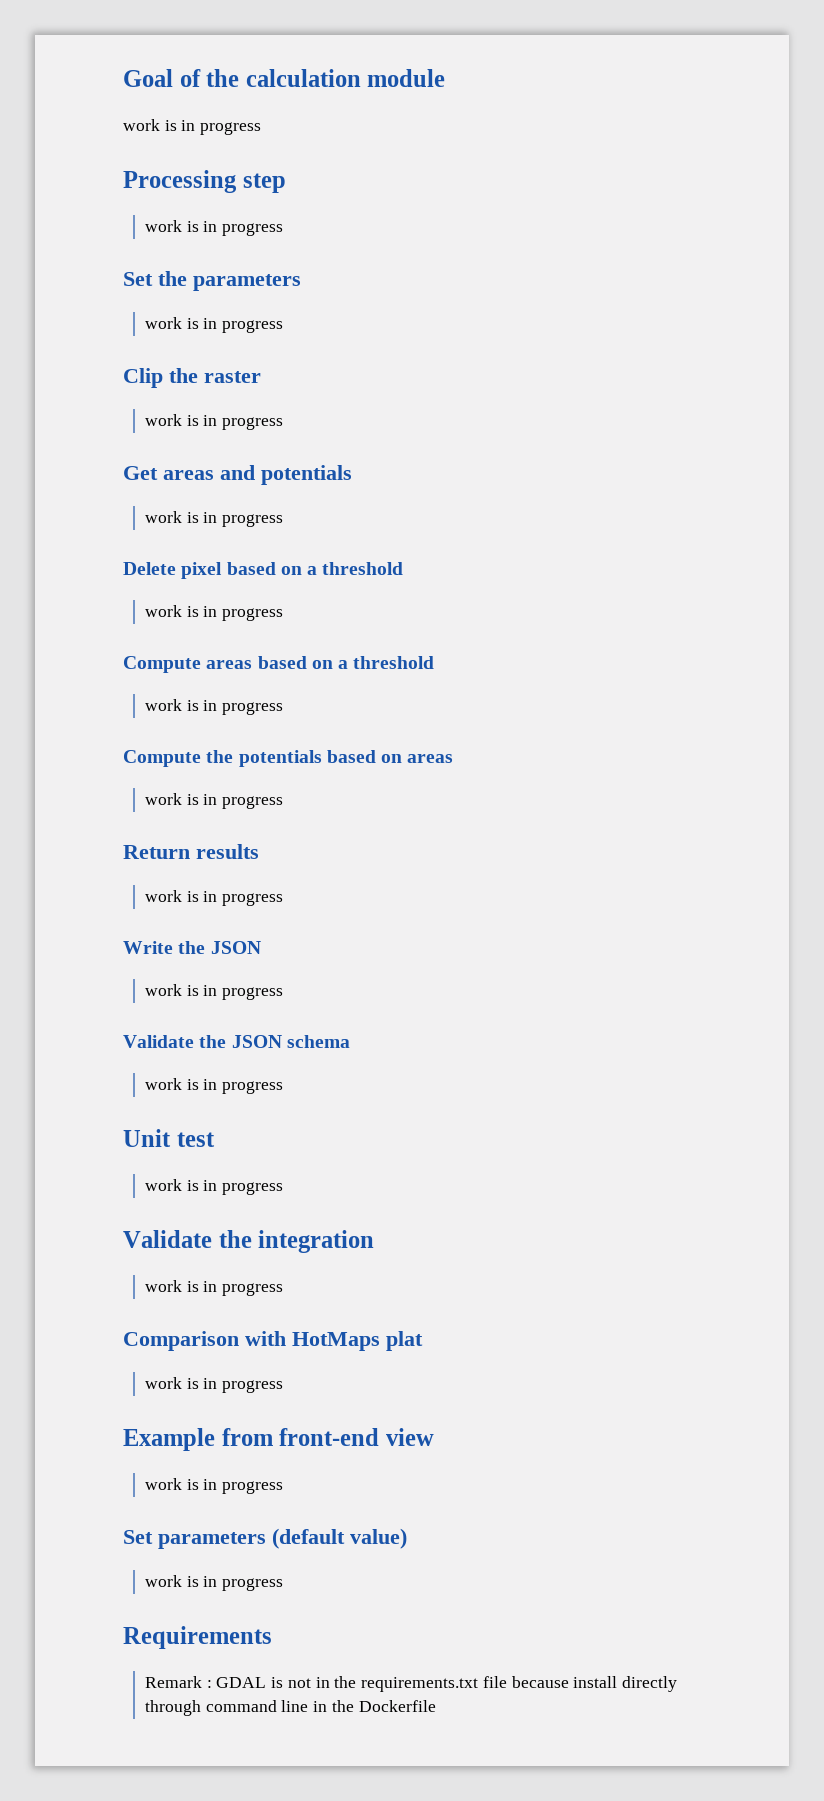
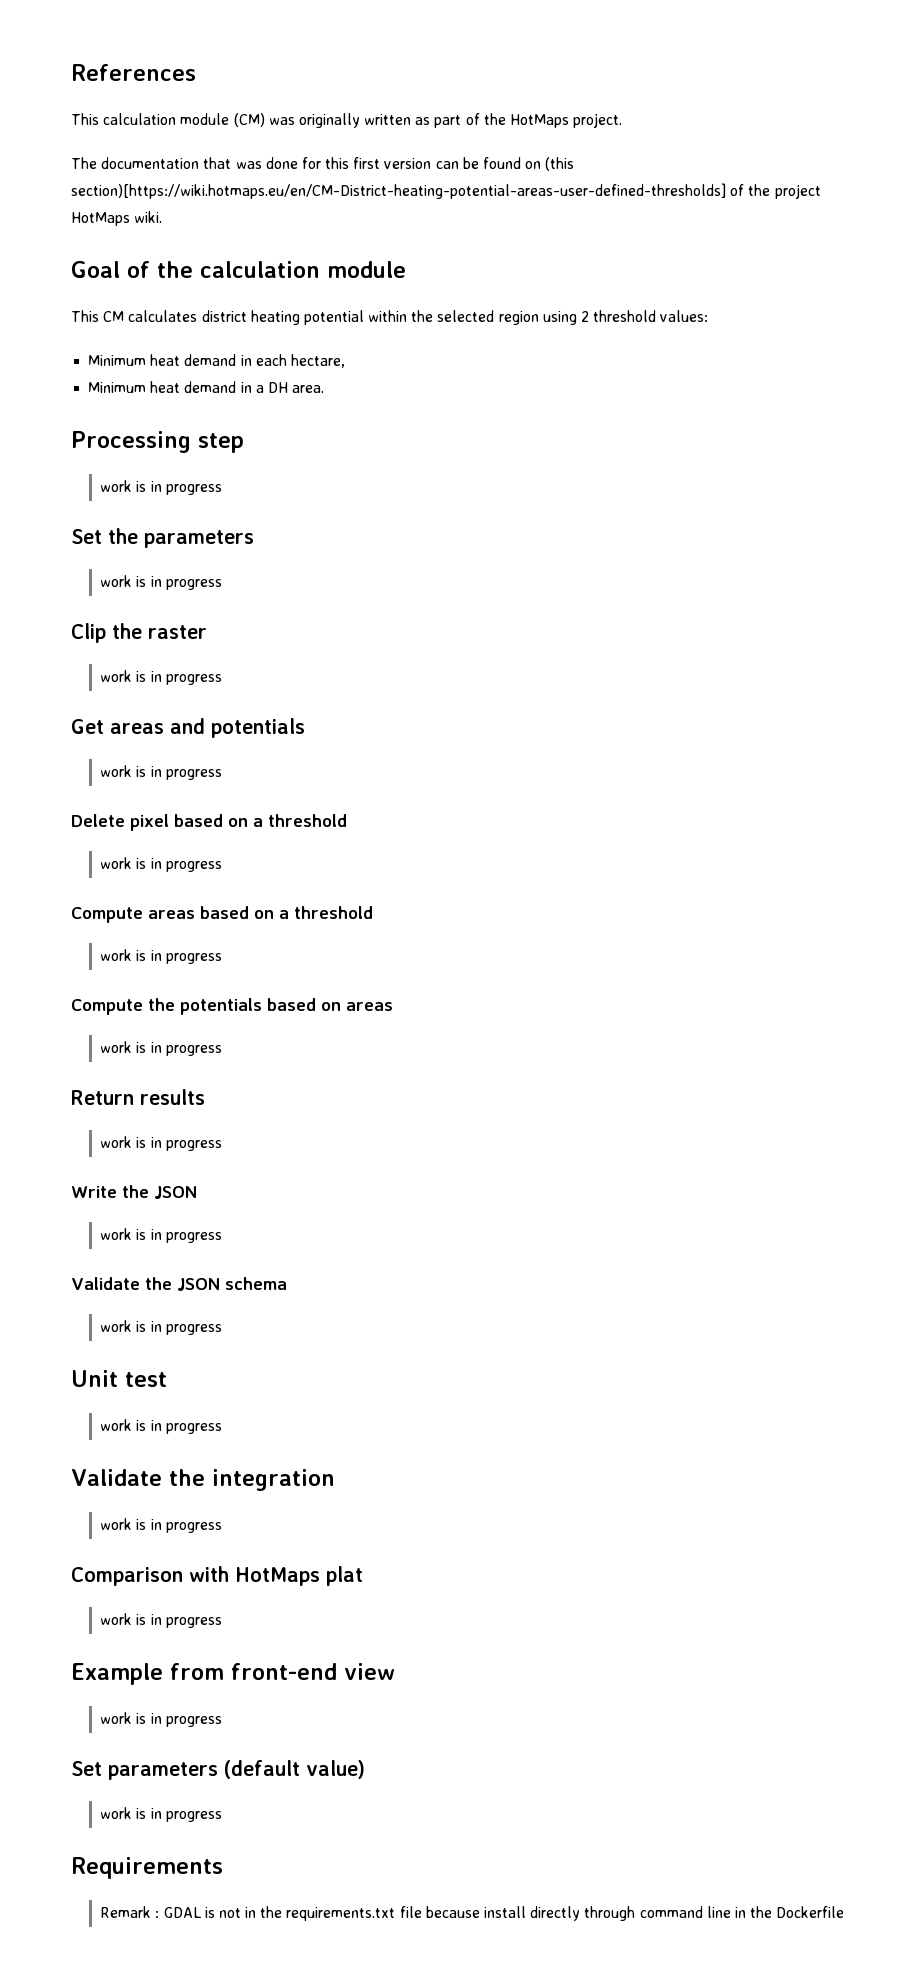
+ References
+ This calculation module (CM) was originally written as part of the HotMaps project.
+ The documentation that was done for this first version can be found on (this section)[https://wiki.hotmaps.eu/en/CM-District-heating-potential-areas-user-defined-thresholds] of the project HotMaps wiki.
  Goal of the calculation module
- work is in progress
+ This CM calculates district heating potential within the selected region using 2 threshold values:
+ Minimum heat demand in each hectare,
+ Minimum heat demand in a DH area.

